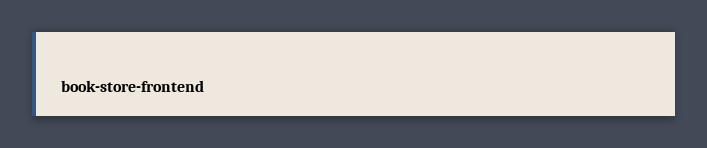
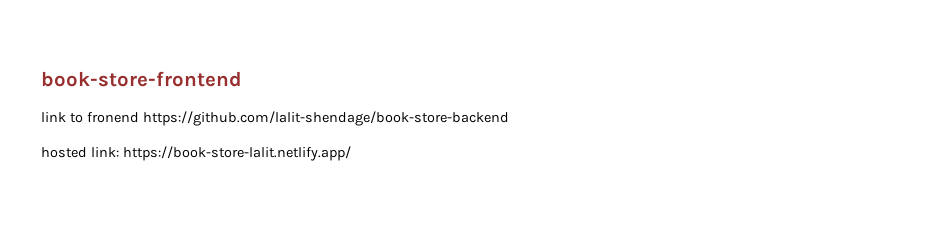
+ link to fronend https://github.com/lalit-shendage/book-store-backend
+ hosted link: https://book-store-lalit.netlify.app/

